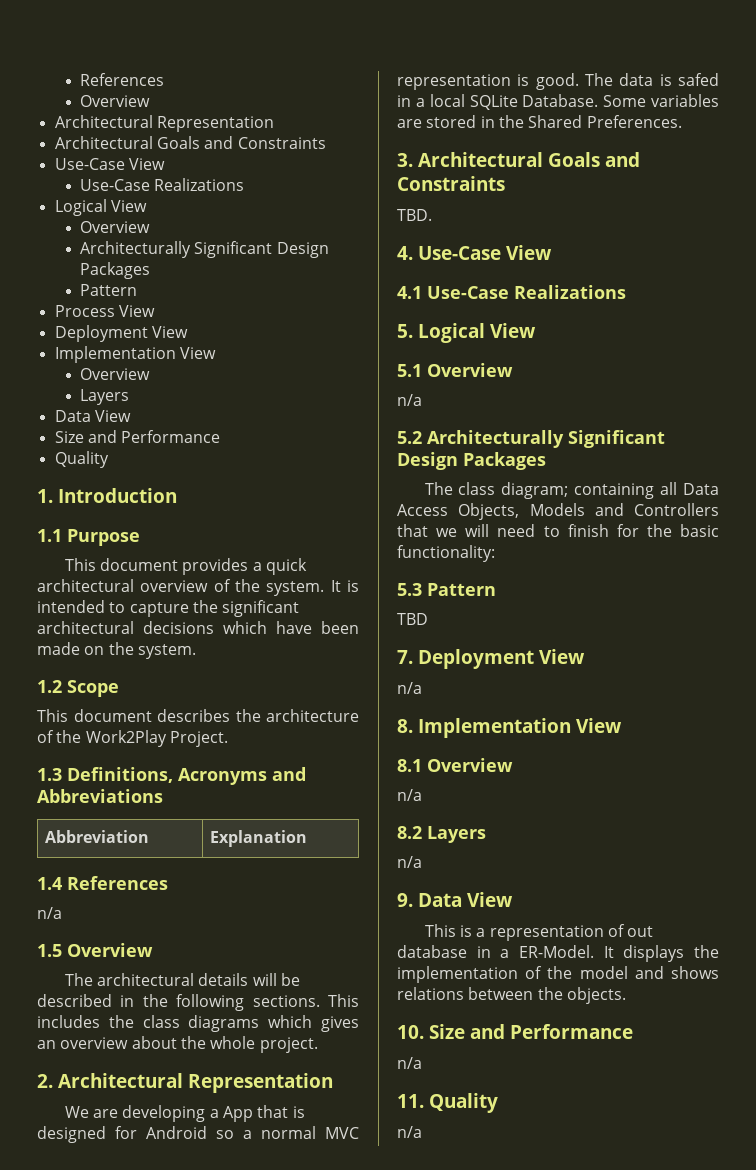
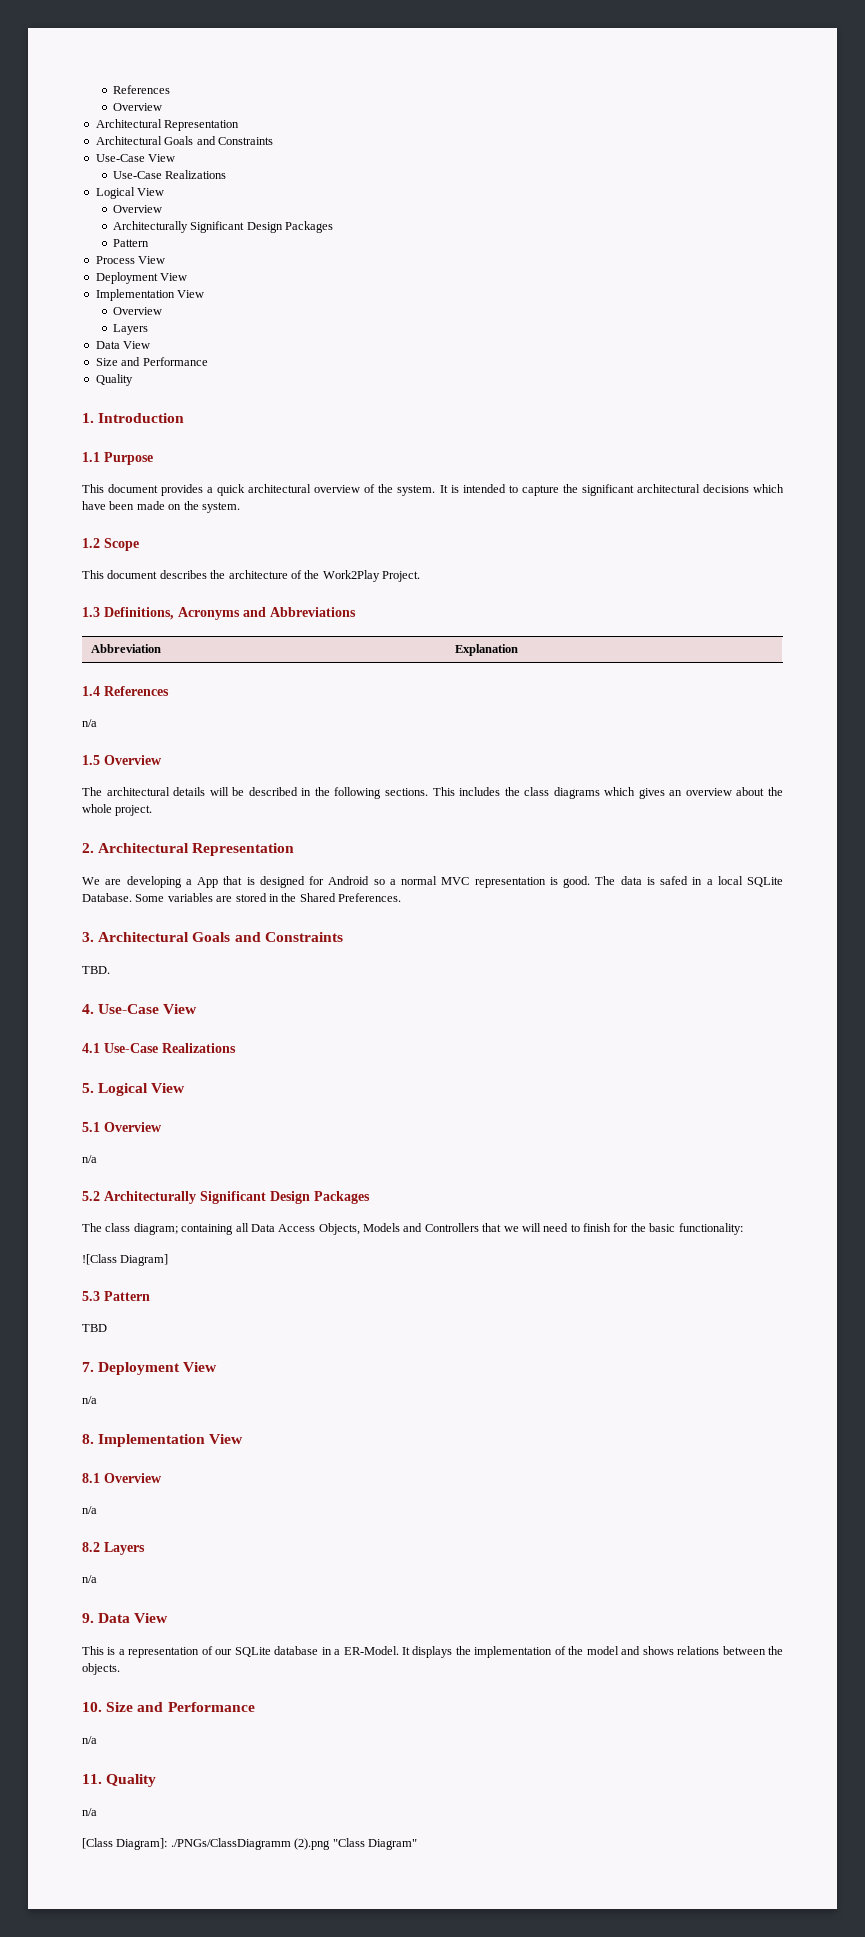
+ ![Class Diagram]
- This is a representation of out database in a ER-Model.
+ This is a representation of our SQLite database in a ER-Model.
+ [Class Diagram]: ./PNGs/ClassDiagramm (2).png "Class Diagram"

